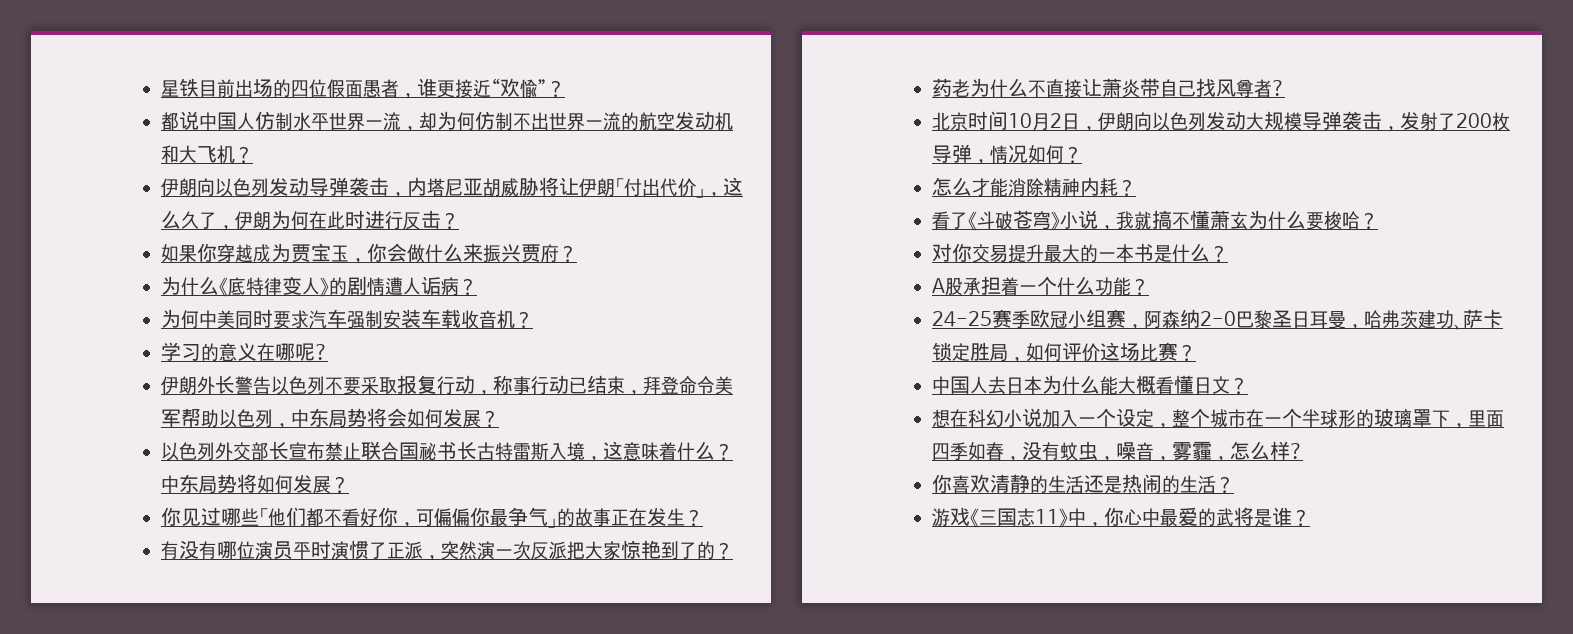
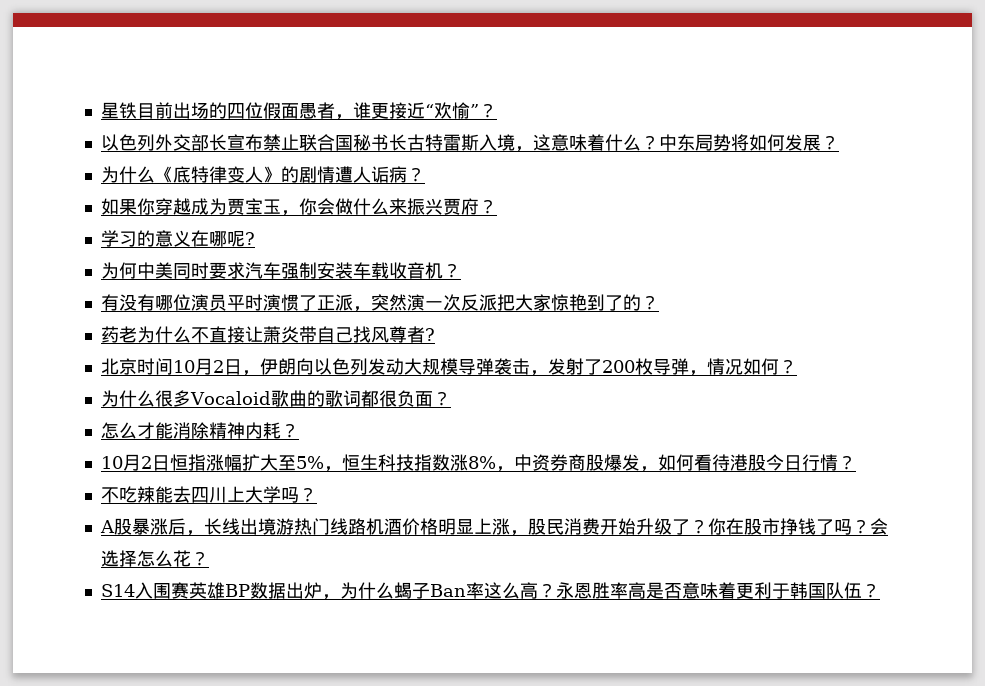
- 都说中国人仿制水平世界一流，却为何仿制不出世界一流的航空发动机和大飞机？
- 伊朗向以色列发动导弹袭击，内塔尼亚胡威胁将让伊朗「付出代价」，这么久了，伊朗为何在此时进行反击？
- 如果你穿越成为贾宝玉，你会做什么来振兴贾府？
- 为什么《底特律变人》的剧情遭人诟病？
- 为何中美同时要求汽车强制安装车载收音机？
- 学习的意义在哪呢?
- 伊朗外长警告以色列不要采取报复行动，称事行动已结束，拜登命令美军帮助以色列，中东局势将会如何发展？
- 你见过哪些「他们都不看好你，可偏偏你最争气」的故事正在发生？
+ 为什么《底特律变人》的剧情遭人诟病？
+ 如果你穿越成为贾宝玉，你会做什么来振兴贾府？
+ 学习的意义在哪呢?
+ 为何中美同时要求汽车强制安装车载收音机？
+ 为什么很多Vocaloid歌曲的歌词都很负面？
- 看了《斗破苍穹》小说，我就搞不懂萧玄为什么要梭哈？
- 对你交易提升最大的一本书是什么？
- A股承担着一个什么功能？
- 24-25赛季欧冠小组赛，阿森纳2-0巴黎圣日耳曼，哈弗茨建功、萨卡锁定胜局，如何评价这场比赛？
- 中国人去日本为什么能大概看懂日文？
- 想在科幻小说加入一个设定，整个城市在一个半球形的玻璃罩下，里面四季如春，没有蚊虫，噪音，雾霾，怎么样?
- 你喜欢清静的生活还是热闹的生活？
- 游戏《三国志11》中，你心中最爱的武将是谁？
+ 10月2日恒指涨幅扩大至5%，恒生科技指数涨8%，中资券商股爆发，如何看待港股今日行情？
+ 不吃辣能去四川上大学吗？
+ A股暴涨后，长线出境游热门线路机酒价格明显上涨，股民消费开始升级了？你在股市挣钱了吗？会选择怎么花？
+ S14入围赛英雄BP数据出炉，为什么蝎子Ban率这么高？永恩胜率高是否意味着更利于韩国队伍？

